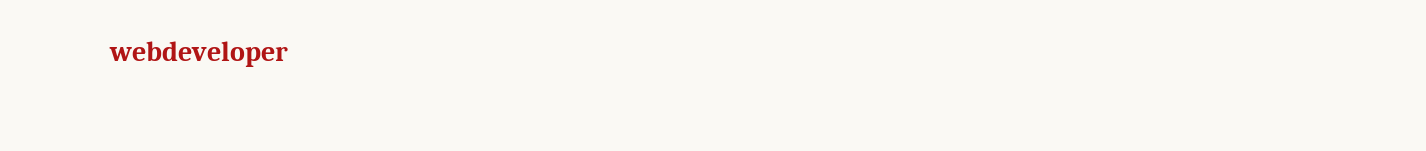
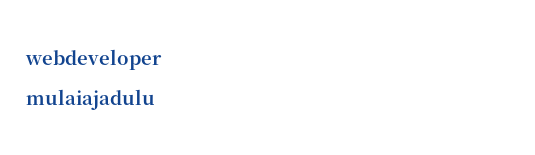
+ mulaiajadulu

